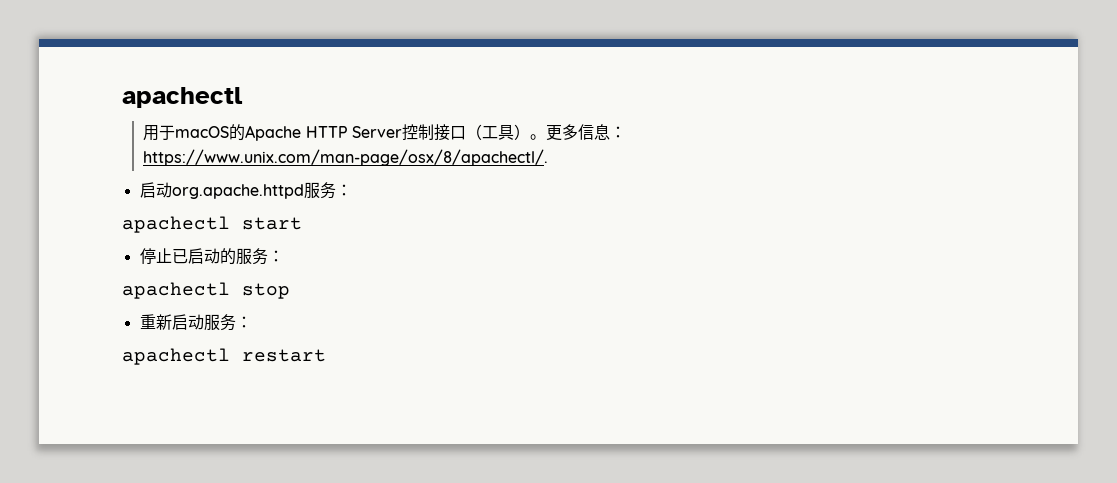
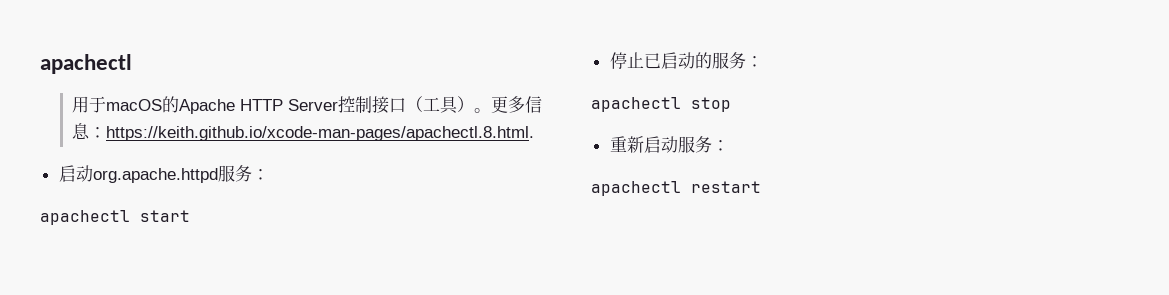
- 更多信息：https://www.unix.com/man-page/osx/8/apachectl/.
+ 更多信息：https://keith.github.io/xcode-man-pages/apachectl.8.html.

